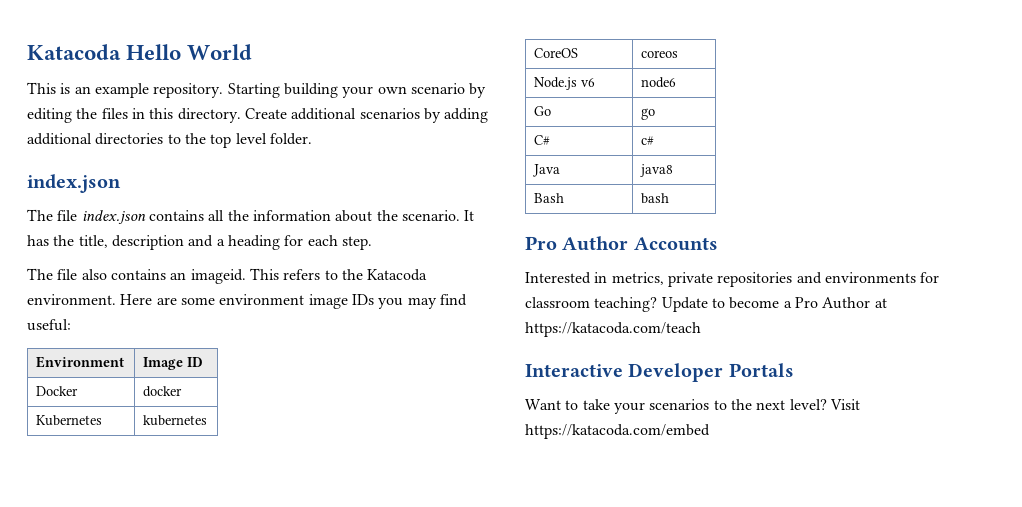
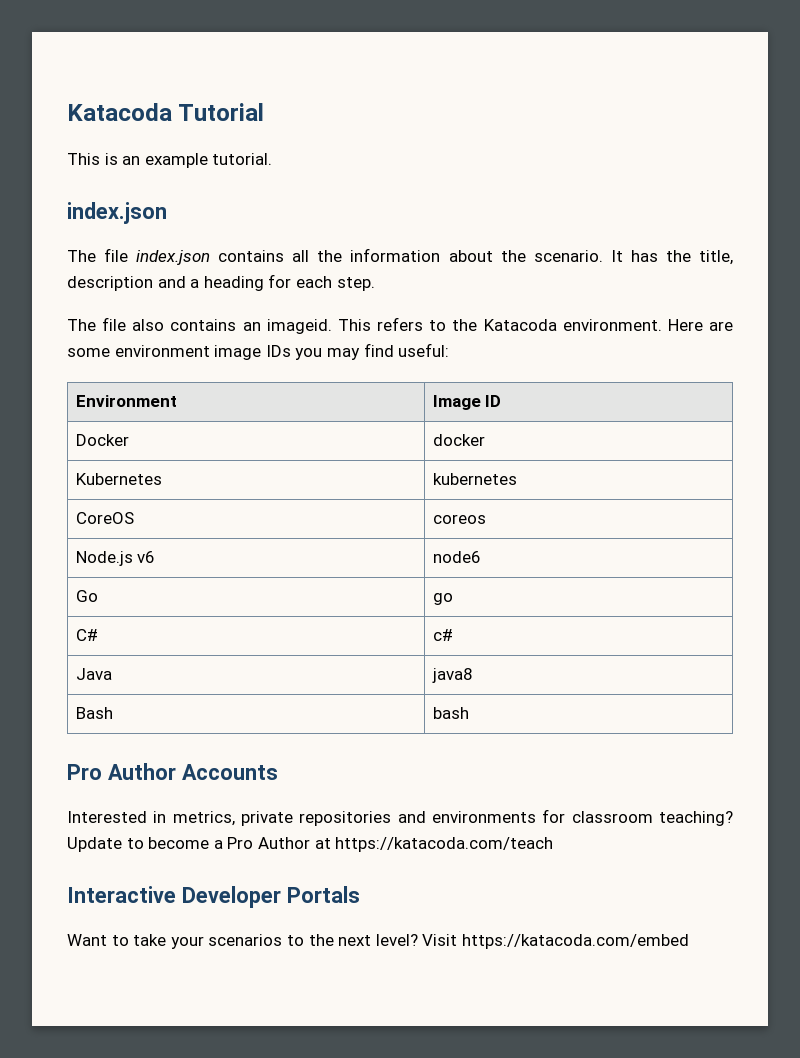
- Katacoda Hello World
+ Katacoda Tutorial
- This is an example repository. Starting building your own scenario by editing the files in this directory. Create additional scenarios by adding additional directories to the top level folder.
+ This is an example tutorial.

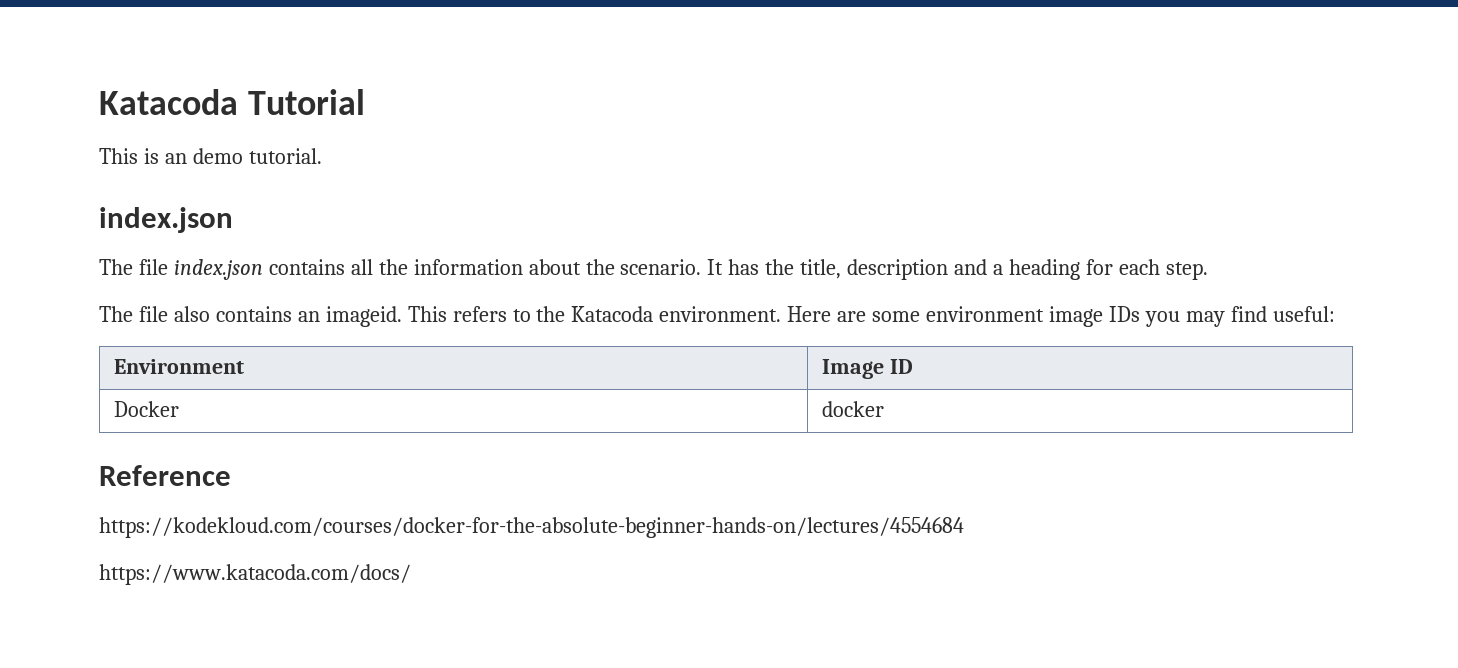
- This is an example tutorial.
+ This is an demo tutorial.
- Kubernetes | kubernetes
- CoreOS | coreos
- Node.js v6 | node6
- Go | go
- C# | c#
- Java | java8
- Bash | bash
- Pro Author Accounts
- Interested in metrics, private repositories and environments for classroom teaching? Update to become a Pro Author at https://katacoda.com/teach
- Interactive Developer Portals
- Want to take your scenarios to the next level? Visit https://katacoda.com/embed
+ Reference
+ https://kodekloud.com/courses/docker-for-the-absolute-beginner-hands-on/lectures/4554684
+ https://www.katacoda.com/docs/

